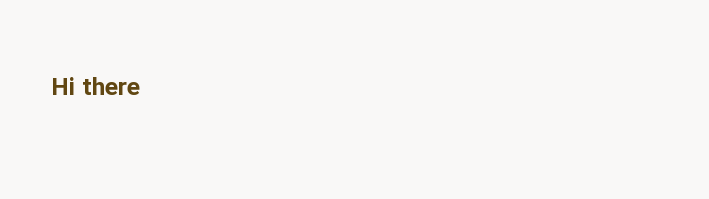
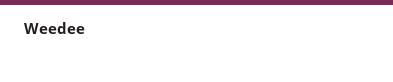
- Hi there
+ Weedee

